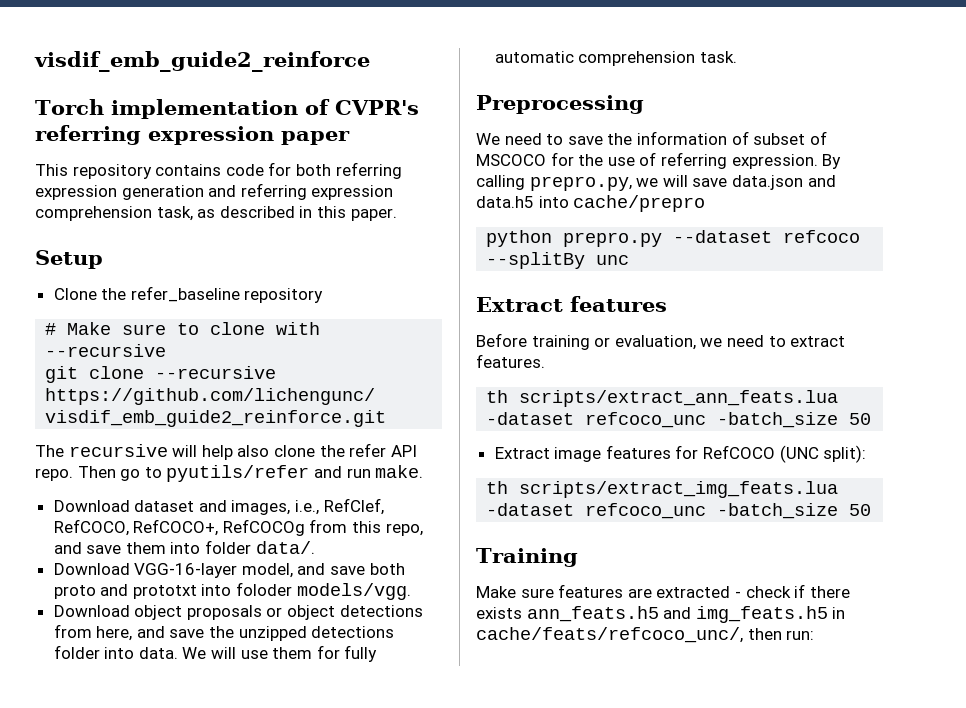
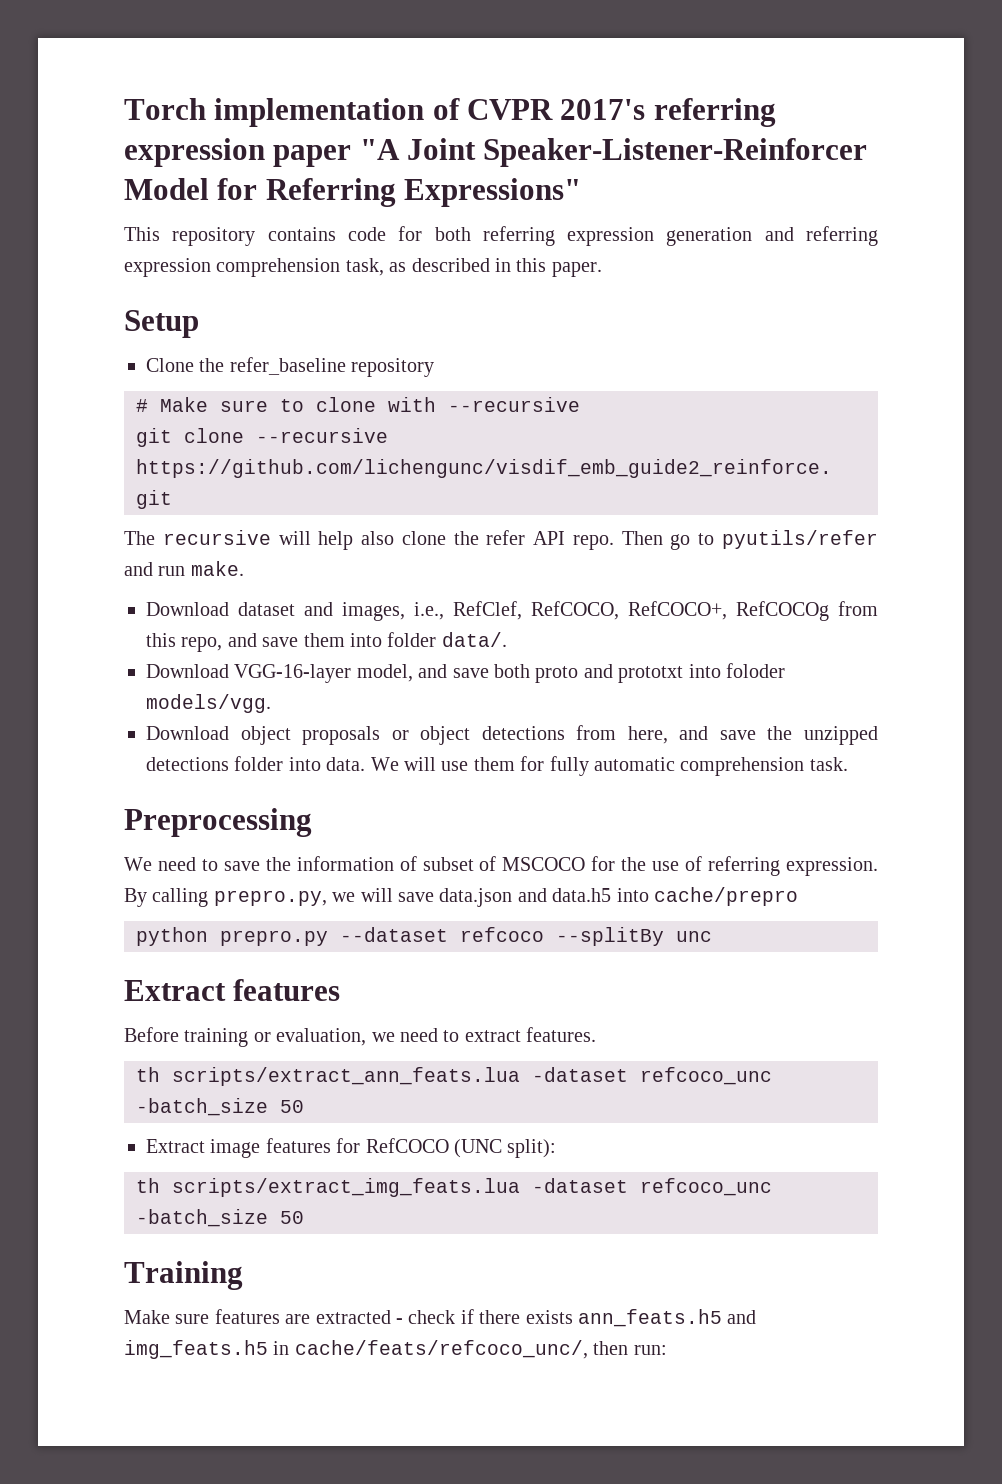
- visdif_emb_guide2_reinforce
- Torch implementation of CVPR's referring expression paper
+ Torch implementation of CVPR 2017's referring expression paper "A Joint Speaker-Listener-Reinforcer Model for Referring Expressions"

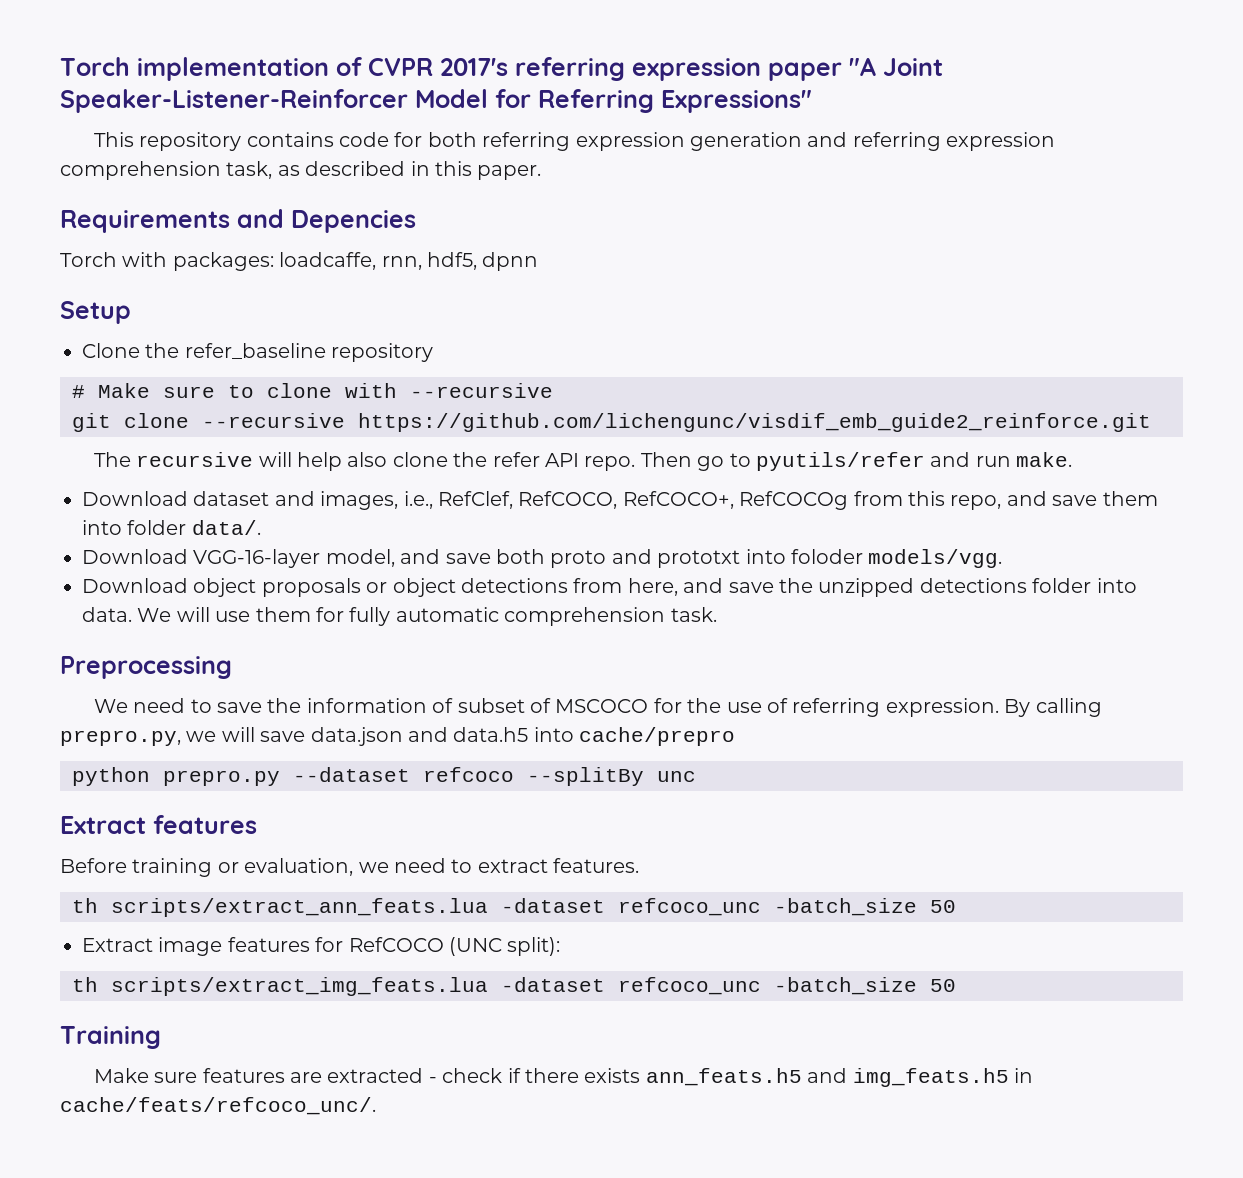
+ Requirements and Depencies
+ Torch with packages: loadcaffe, rnn, hdf5, dpnn
- Make sure features are extracted - check if there exists ann_feats.h5 and img_feats.h5 in cache/feats/refcoco_unc/, then run:
+ Make sure features are extracted - check if there exists ann_feats.h5 and img_feats.h5 in cache/feats/refcoco_unc/.

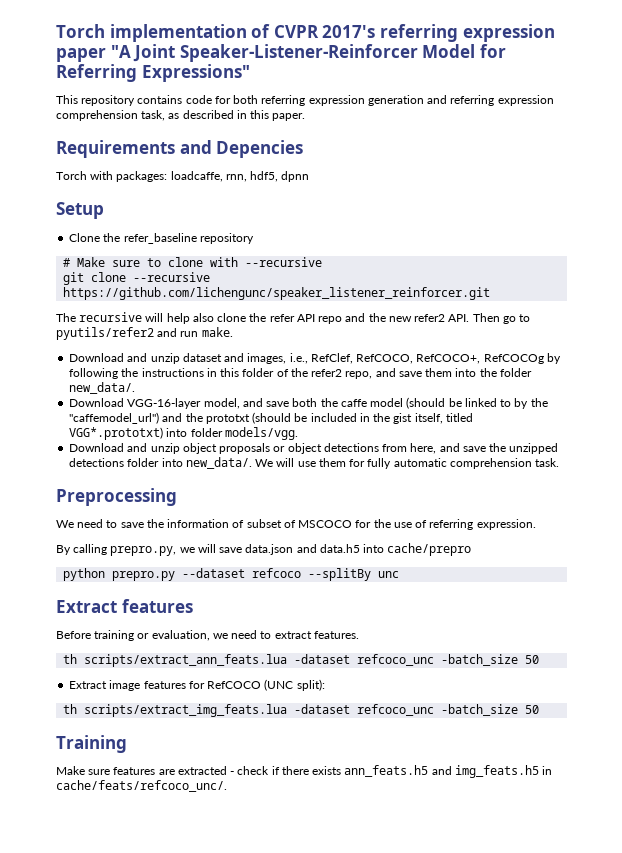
- git clone --recursive https://github.com/lichengunc/visdif_emb_guide2_reinforce.git
+ git clone --recursive https://github.com/lichengunc/speaker_listener_reinforcer.git
- The recursive will help also clone the refer API repo. Then go to pyutils/refer and run make.
+ The recursive will help also clone the refer API repo and the new refer2 API. Then go to pyutils/refer2 and run make.
- Download dataset and images, i.e., RefClef, RefCOCO, RefCOCO+, RefCOCOg from this repo, and save them into folder data/.
+ Download and unzip dataset and images, i.e., RefClef, RefCOCO, RefCOCO+, RefCOCOg by following the instructions in this folder of the refer2 repo, and save them into the folder new_data/.
- Download VGG-16-layer model, and save both proto and prototxt into foloder models/vgg.
+ Download VGG-16-layer model, and save both the caffe model (should be linked to by the "caffemodel_url") and the prototxt (should be included in the gist itself, titled VGG*.prototxt) into folder models/vgg.
- Download object proposals or object detections from here, and save the unzipped detections folder into data.
+ Download and unzip object proposals or object detections from here, and save the unzipped detections folder into new_data/.
- We need to save the information of subset of MSCOCO for the use of referring expression. By calling prepro.py, we will save data.json and data.h5 into cache/prepro
+ We need to save the information of subset of MSCOCO for the use of referring expression.
+ By calling prepro.py, we will save data.json and data.h5 into cache/prepro

